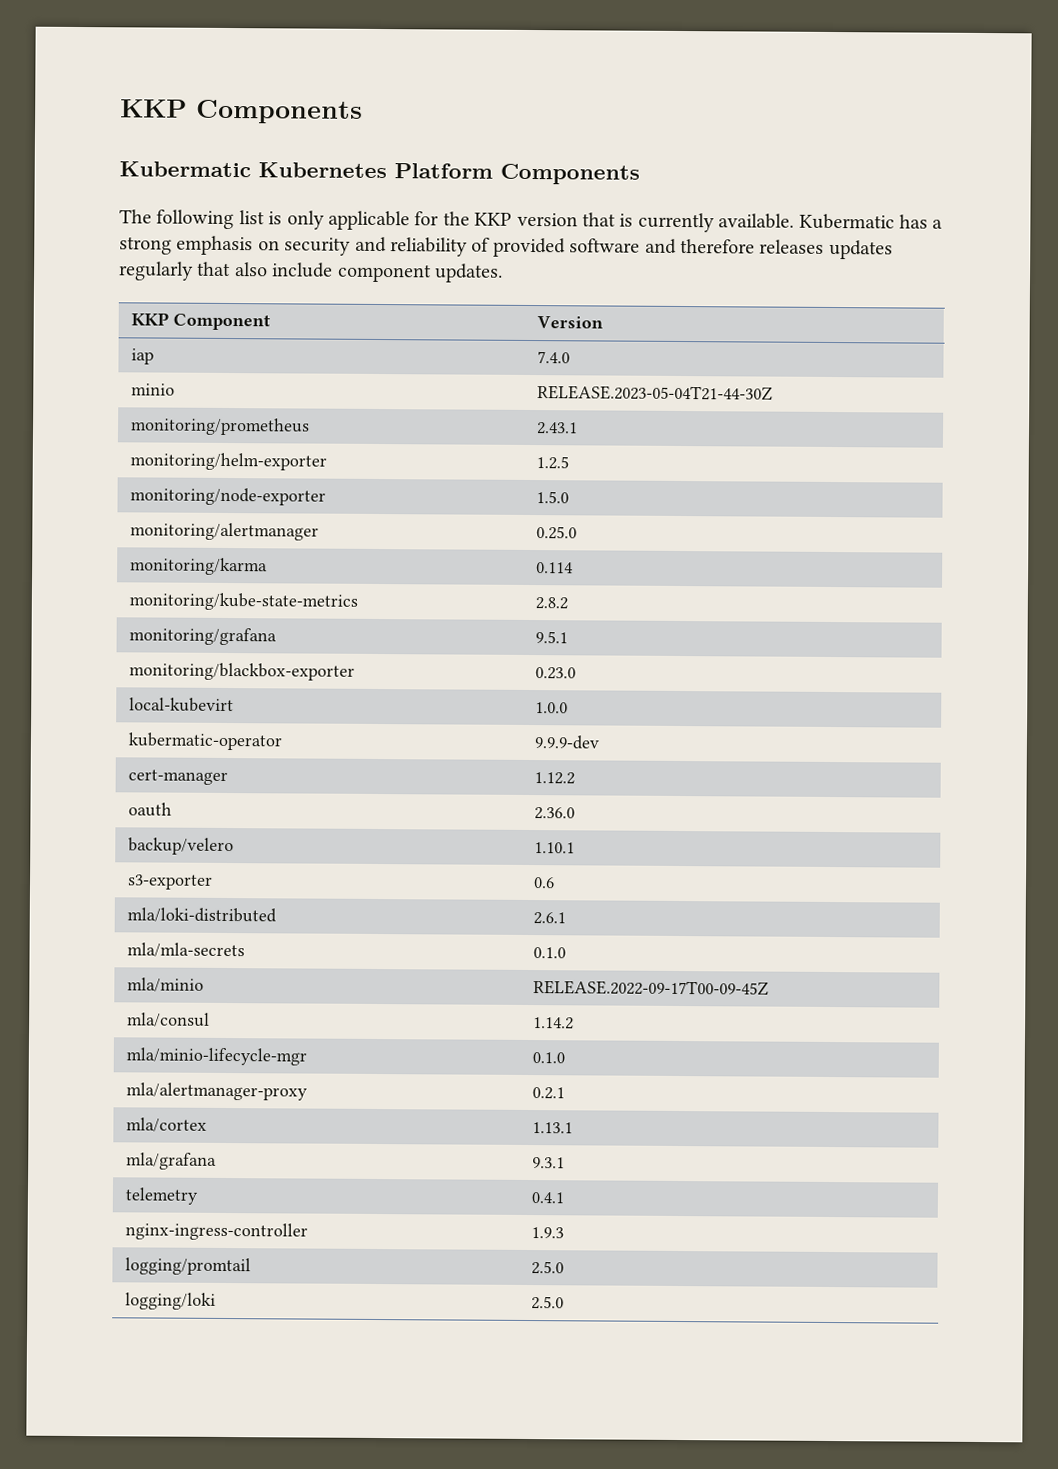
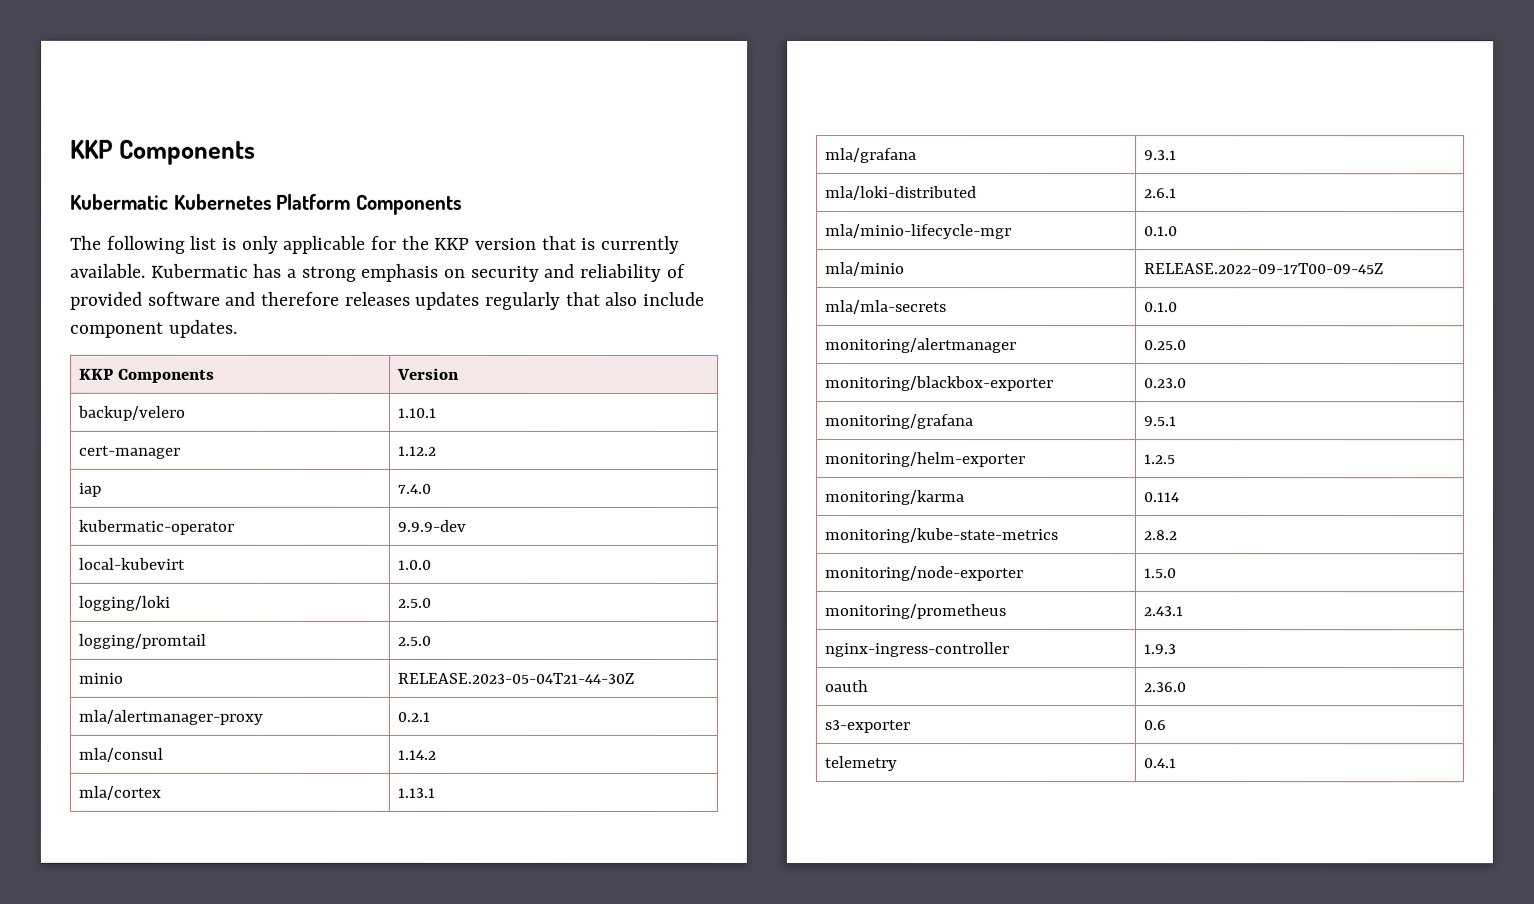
- KKP Component | Version
+ KKP Components | Version
+ backup/velero | 1.10.1
+ cert-manager | 1.12.2
  iap | 7.4.0
+ kubermatic-operator | 9.9.9-dev
+ local-kubevirt | 1.0.0
+ logging/loki | 2.5.0
+ logging/promtail | 2.5.0
  minio | RELEASE.2023-05-04T21-44-30Z
- monitoring/prometheus | 2.43.1
+ mla/alertmanager-proxy | 0.2.1
+ mla/consul | 1.14.2
+ mla/cortex | 1.13.1
+ mla/grafana | 9.3.1
+ mla/loki-distributed | 2.6.1
+ mla/minio-lifecycle-mgr | 0.1.0
+ mla/minio | RELEASE.2022-09-17T00-09-45Z
+ mla/mla-secrets | 0.1.0
+ monitoring/alertmanager | 0.25.0
+ monitoring/blackbox-exporter | 0.23.0
+ monitoring/grafana | 9.5.1
  monitoring/helm-exporter | 1.2.5
- monitoring/node-exporter | 1.5.0
- monitoring/alertmanager | 0.25.0
  monitoring/karma | 0.114
  monitoring/kube-state-metrics | 2.8.2
- monitoring/grafana | 9.5.1
- monitoring/blackbox-exporter | 0.23.0
- local-kubevirt | 1.0.0
- kubermatic-operator | 9.9.9-dev
- cert-manager | 1.12.2
+ monitoring/node-exporter | 1.5.0
+ monitoring/prometheus | 2.43.1
+ nginx-ingress-controller | 1.9.3
- backup/velero | 1.10.1
- mla/loki-distributed | 2.6.1
- mla/mla-secrets | 0.1.0
- mla/minio | RELEASE.2022-09-17T00-09-45Z
- mla/consul | 1.14.2
- mla/minio-lifecycle-mgr | 0.1.0
- mla/alertmanager-proxy | 0.2.1
- mla/cortex | 1.13.1
- mla/grafana | 9.3.1
  telemetry | 0.4.1
- nginx-ingress-controller | 1.9.3
- logging/promtail | 2.5.0
- logging/loki | 2.5.0

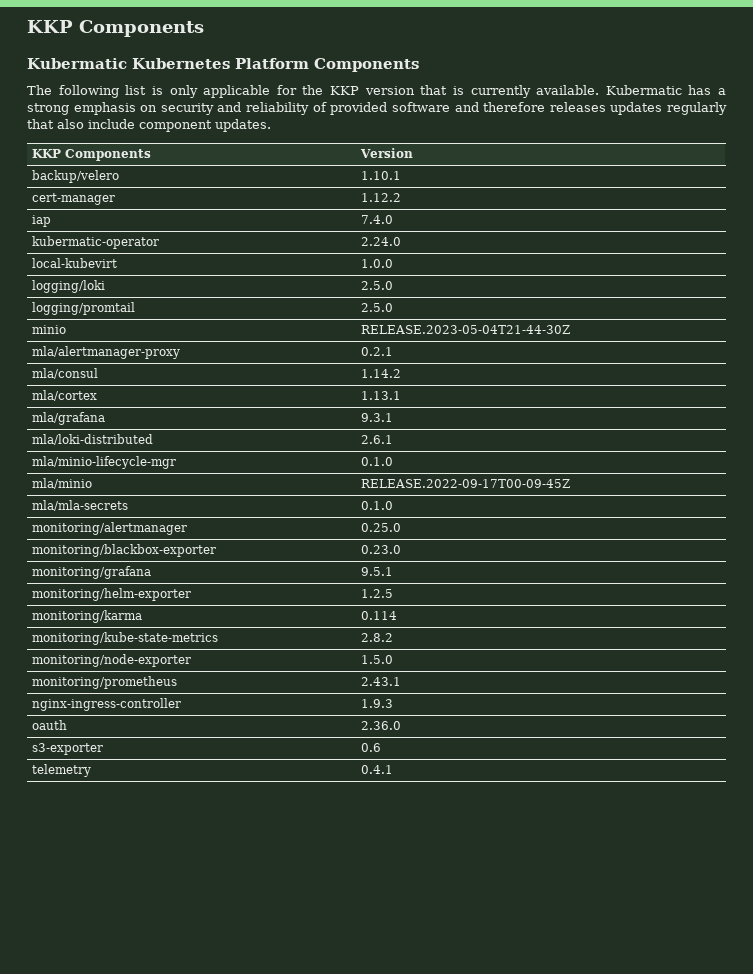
- kubermatic-operator | 9.9.9-dev
+ kubermatic-operator | 2.24.0

